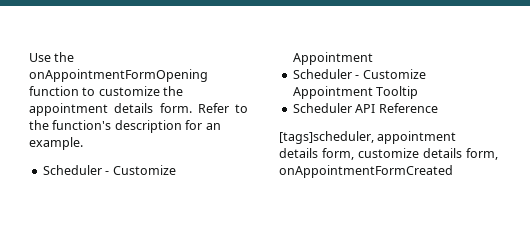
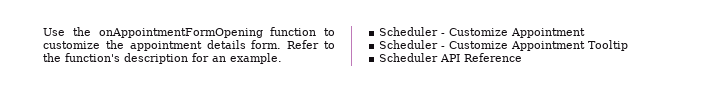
- [tags]scheduler, appointment details form, customize details form, onAppointmentFormCreated

